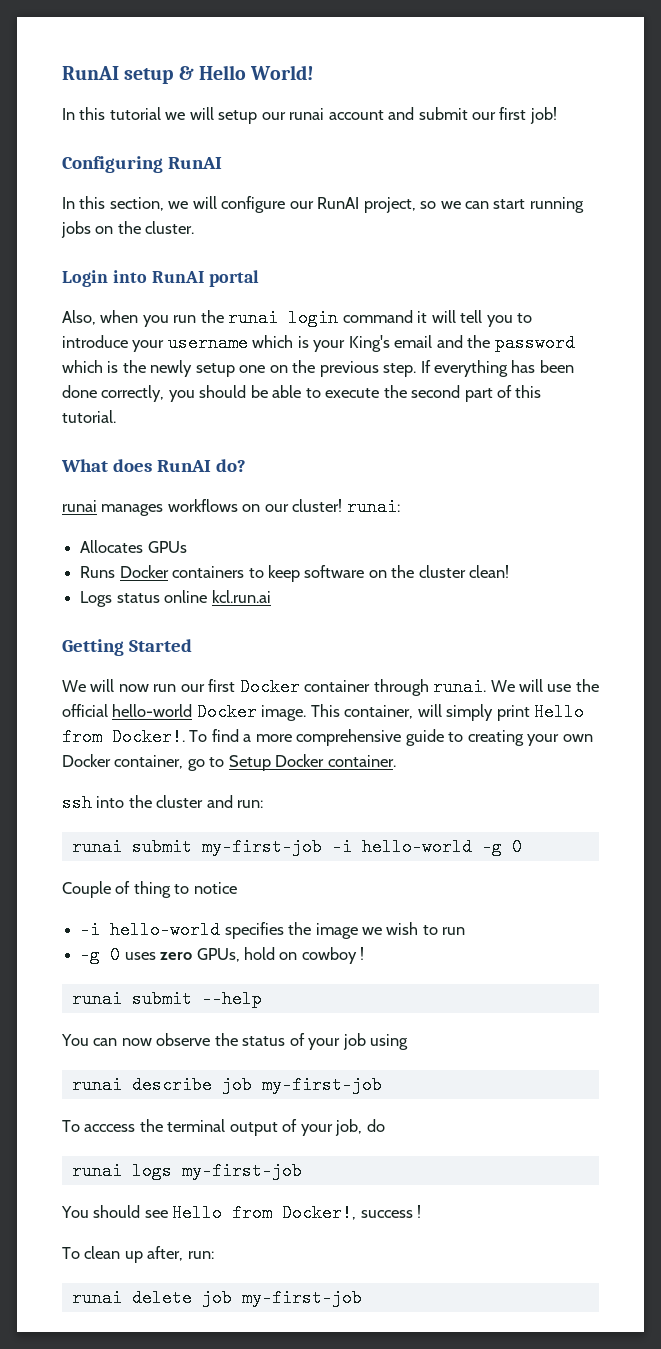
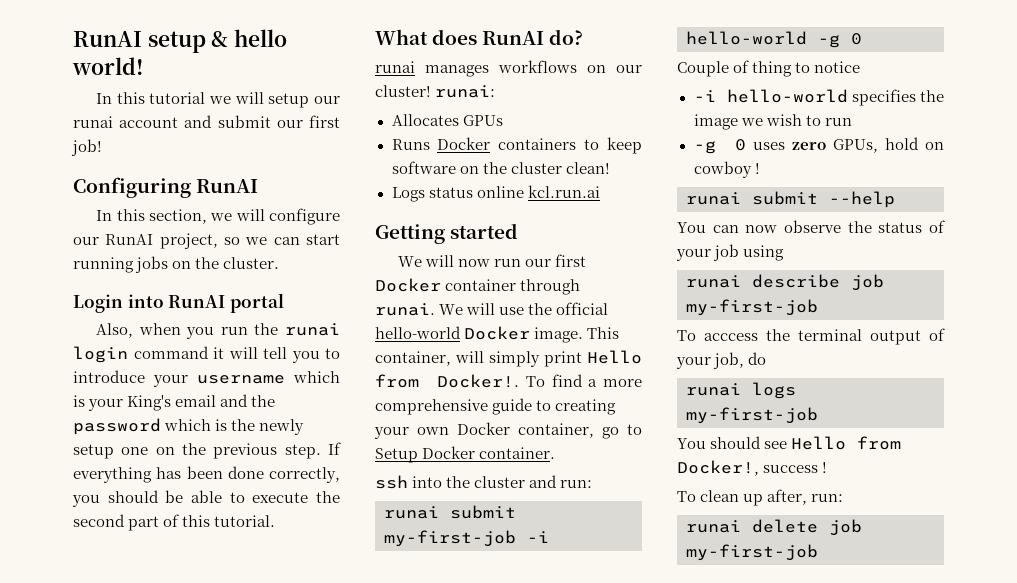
- RunAI setup & Hello World!
+ RunAI setup & hello world!
- Getting Started
+ Getting started

